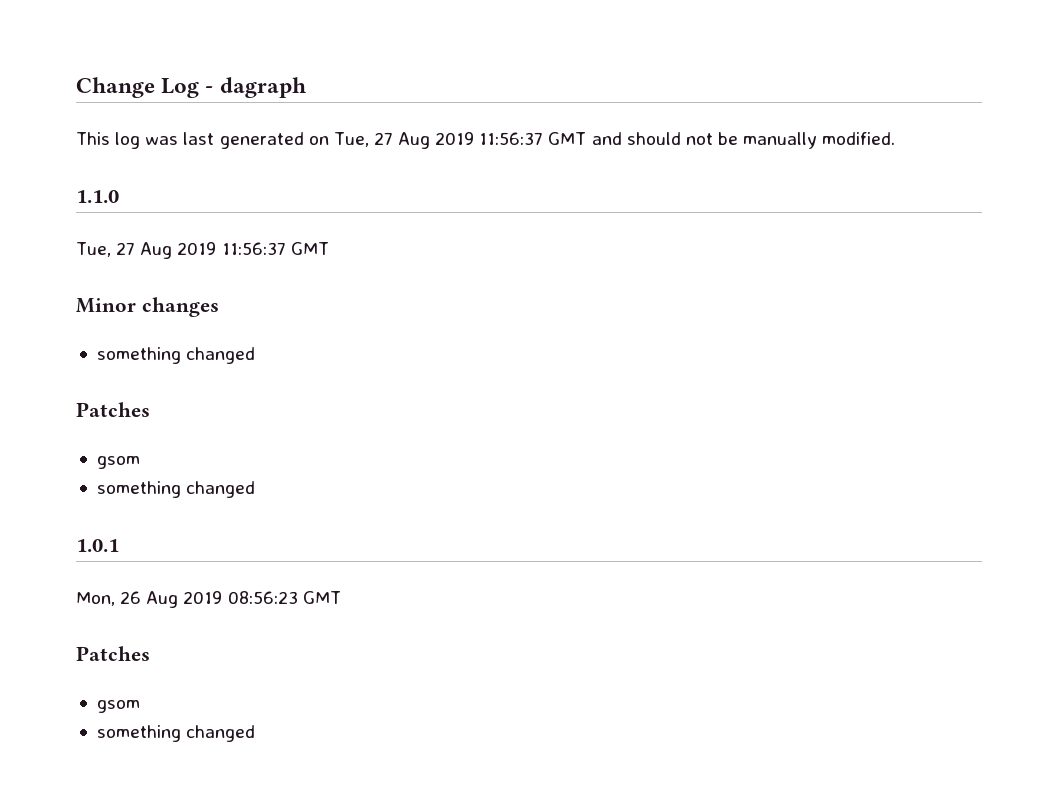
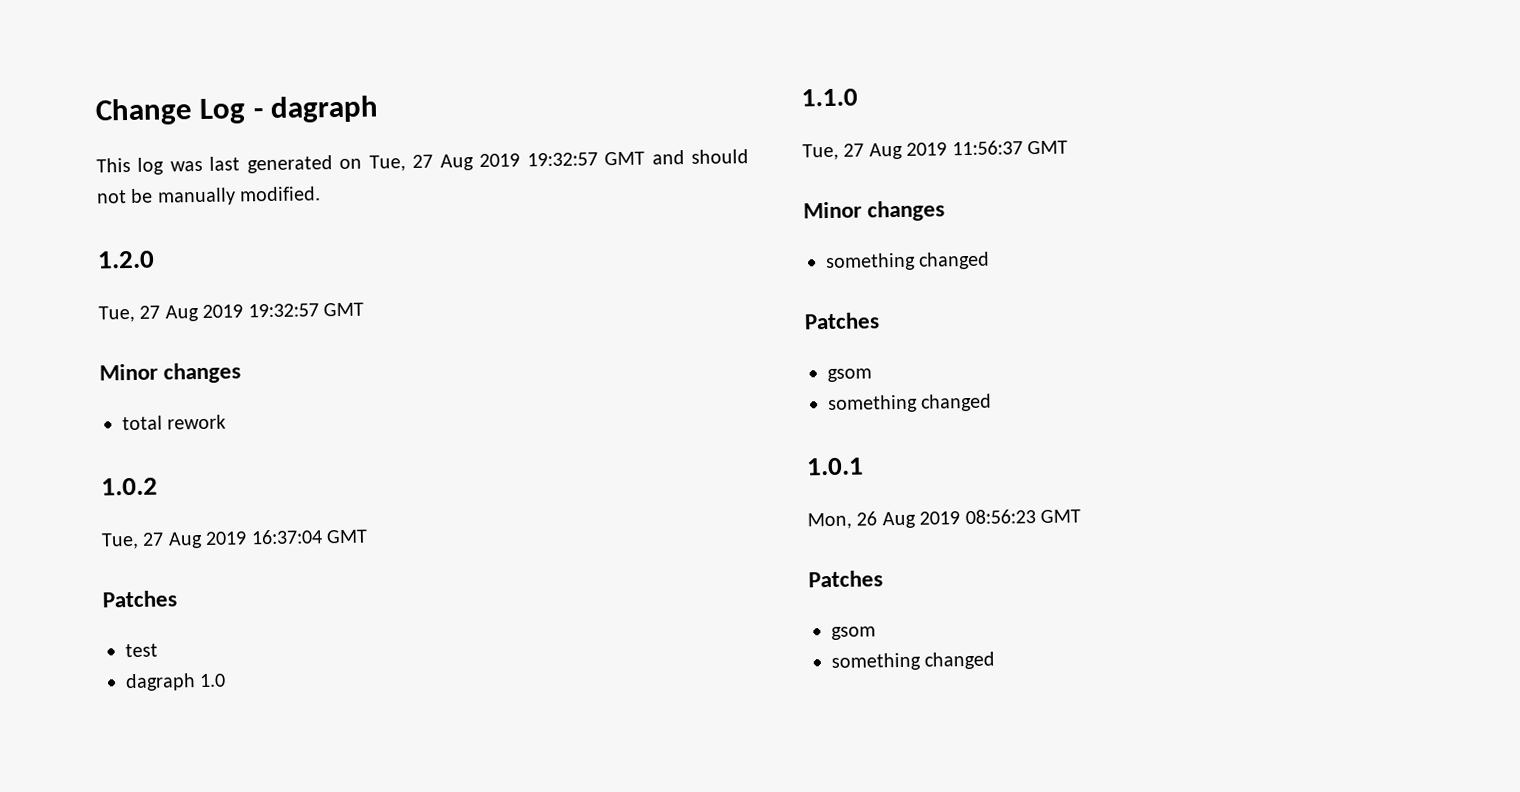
- This log was last generated on Tue, 27 Aug 2019 11:56:37 GMT and should not be manually modified.
+ This log was last generated on Tue, 27 Aug 2019 19:32:57 GMT and should not be manually modified.
+ 1.2.0
+ Tue, 27 Aug 2019 19:32:57 GMT
+ Minor changes
+ total rework
+ 1.0.2
+ Tue, 27 Aug 2019 16:37:04 GMT
+ Patches
+ test
+ dagraph 1.0

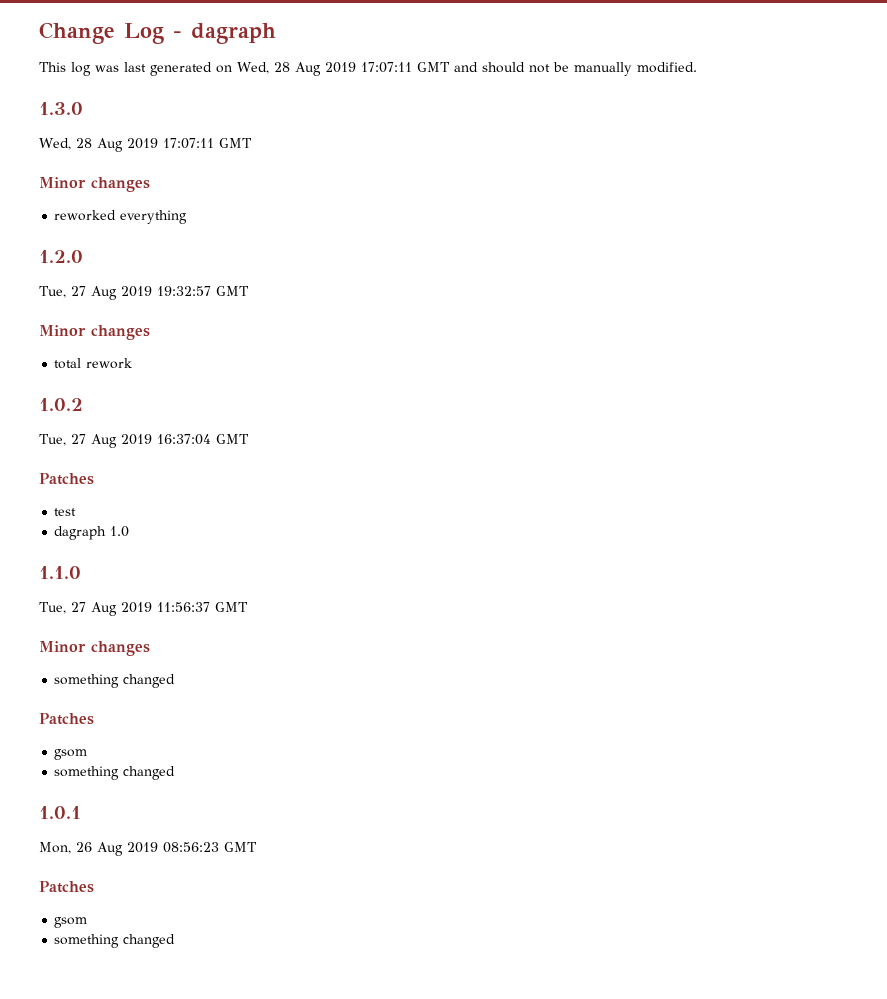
- This log was last generated on Tue, 27 Aug 2019 19:32:57 GMT and should not be manually modified.
+ This log was last generated on Wed, 28 Aug 2019 17:07:11 GMT and should not be manually modified.
+ 1.3.0
+ Wed, 28 Aug 2019 17:07:11 GMT
+ Minor changes
+ reworked everything

